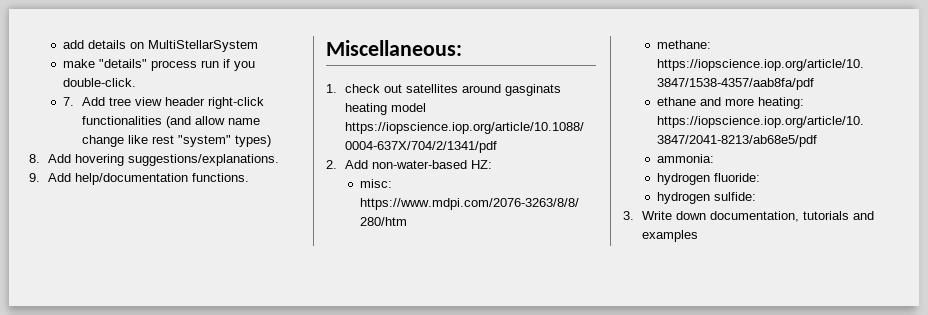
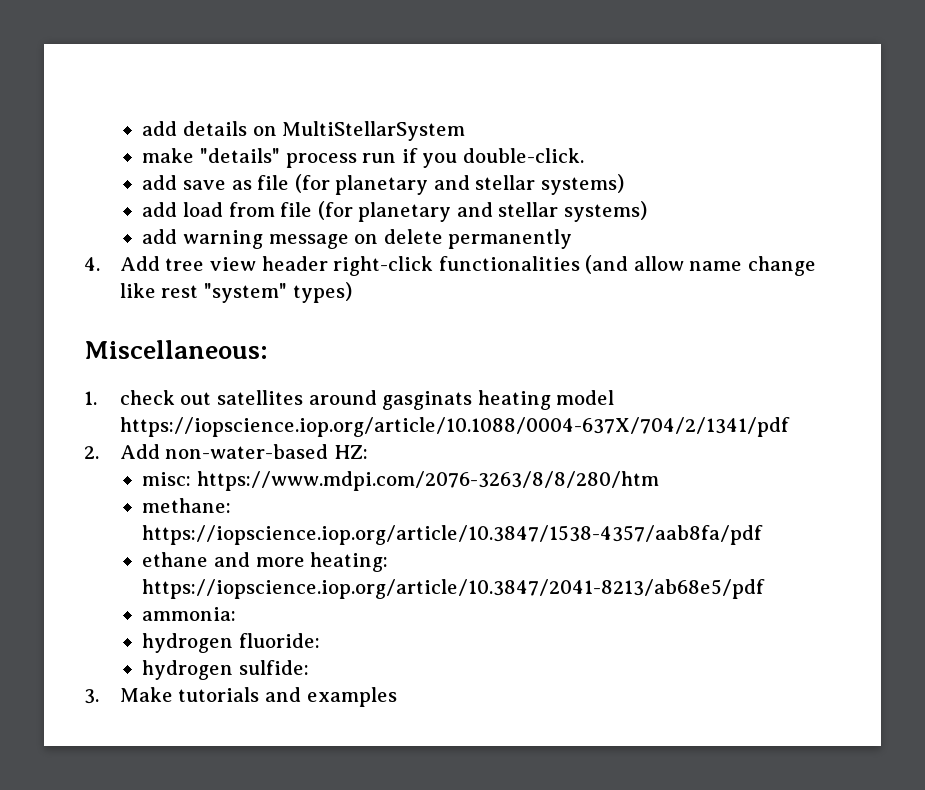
- 7. Add tree view header right-click functionalities (and allow name change like rest "system" types)
+ add save as file (for planetary and stellar systems)
+ add load from file (for planetary and stellar systems)
+ add warning message on delete permanently
+ 4. Add tree view header right-click functionalities (and allow name change like rest "system" types)
- 8. Add hovering suggestions/explanations.
- 9. Add help/documentation functions.
- 3. Write down documentation, tutorials and examples
+ 3. Make tutorials and examples

